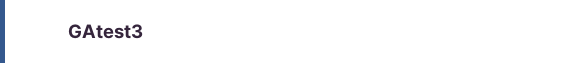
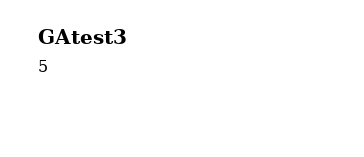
+ 5

